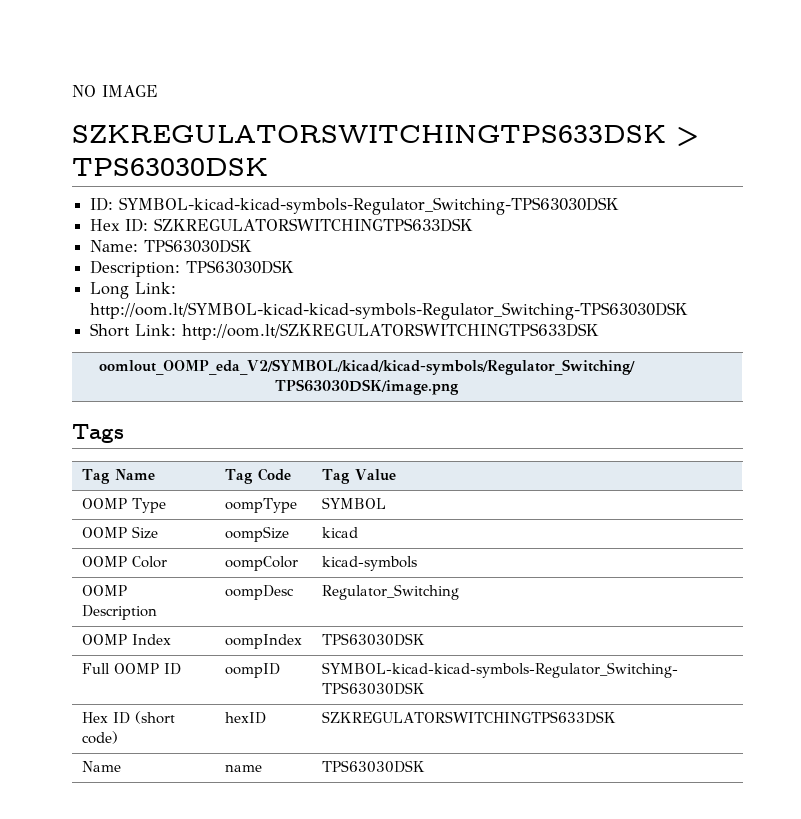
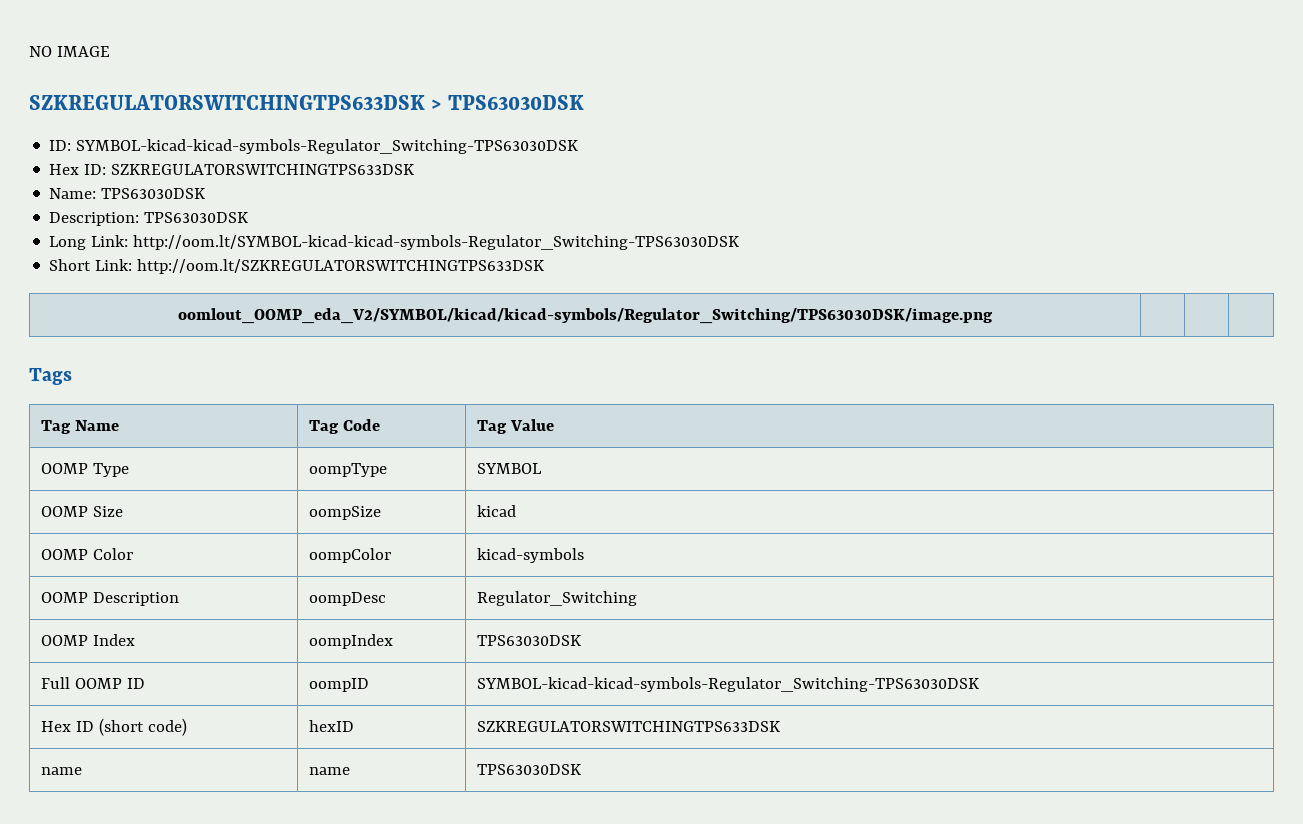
- Name | name | TPS63030DSK
+ name | name | TPS63030DSK

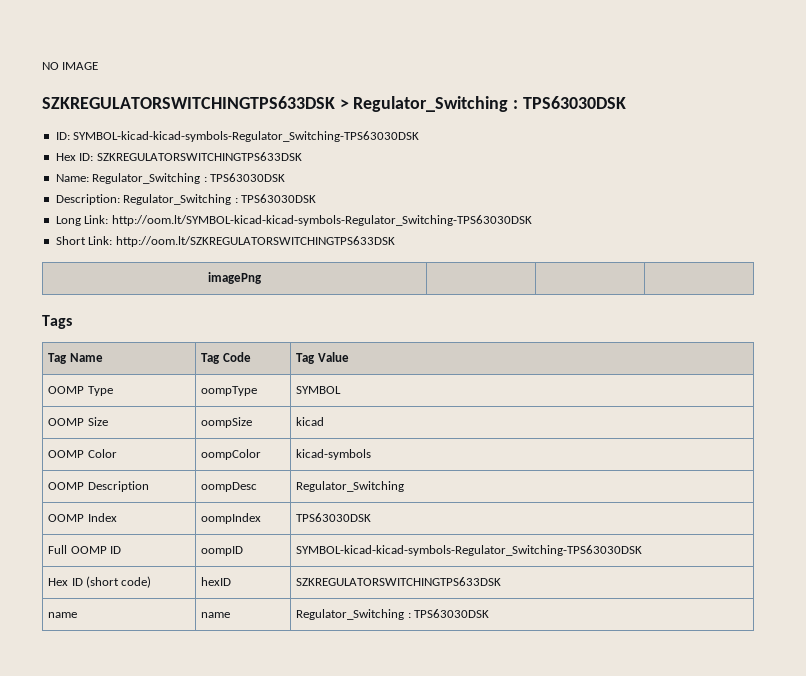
- SZKREGULATORSWITCHINGTPS633DSK > TPS63030DSK
+ SZKREGULATORSWITCHINGTPS633DSK > Regulator_Switching : TPS63030DSK
- Name: TPS63030DSK
+ Name: Regulator_Switching : TPS63030DSK
- Description: TPS63030DSK
+ Description: Regulator_Switching : TPS63030DSK
- oomlout_OOMP_eda_V2/SYMBOL/kicad/kicad-symbols/Regulator_Switching/TPS63030DSK/image.png | | |
+ imagePng | | |
- name | name | TPS63030DSK
+ name | name | Regulator_Switching : TPS63030DSK

